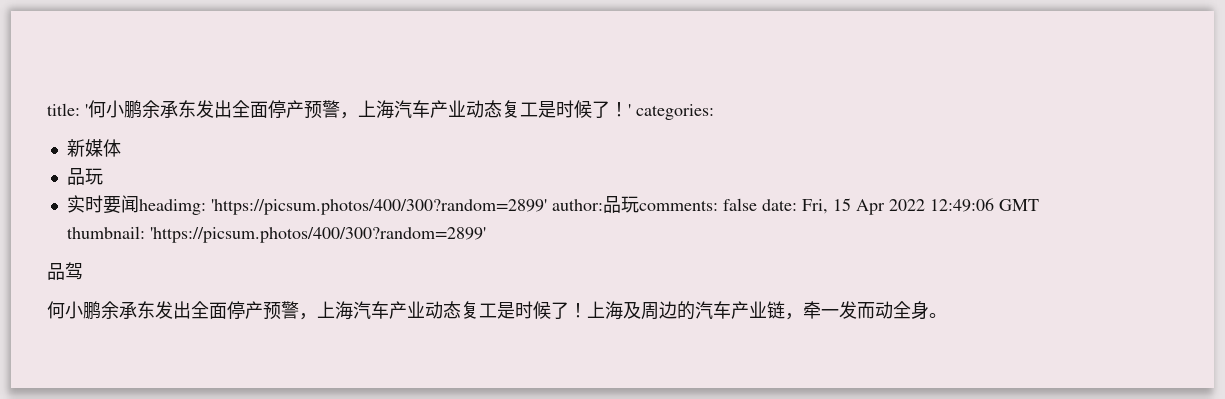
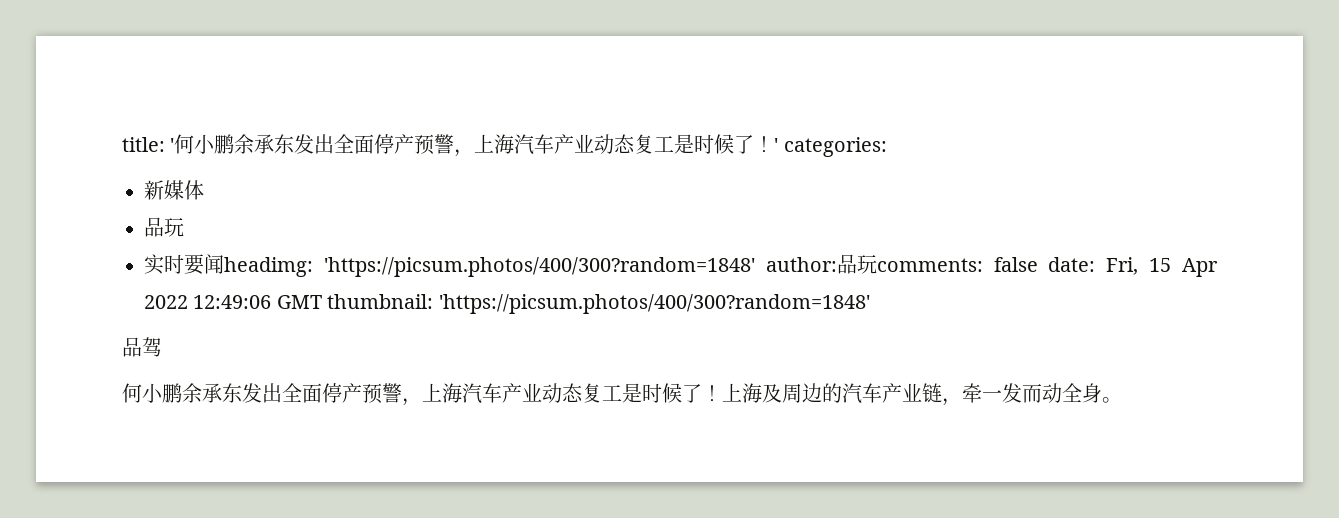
- 实时要闻headimg: 'https://picsum.photos/400/300?random=2899' author:品玩comments: false date: Fri, 15 Apr 2022 12:49:06 GMT thumbnail: 'https://picsum.photos/400/300?random=2899'
+ 实时要闻headimg: 'https://picsum.photos/400/300?random=1848' author:品玩comments: false date: Fri, 15 Apr 2022 12:49:06 GMT thumbnail: 'https://picsum.photos/400/300?random=1848'

